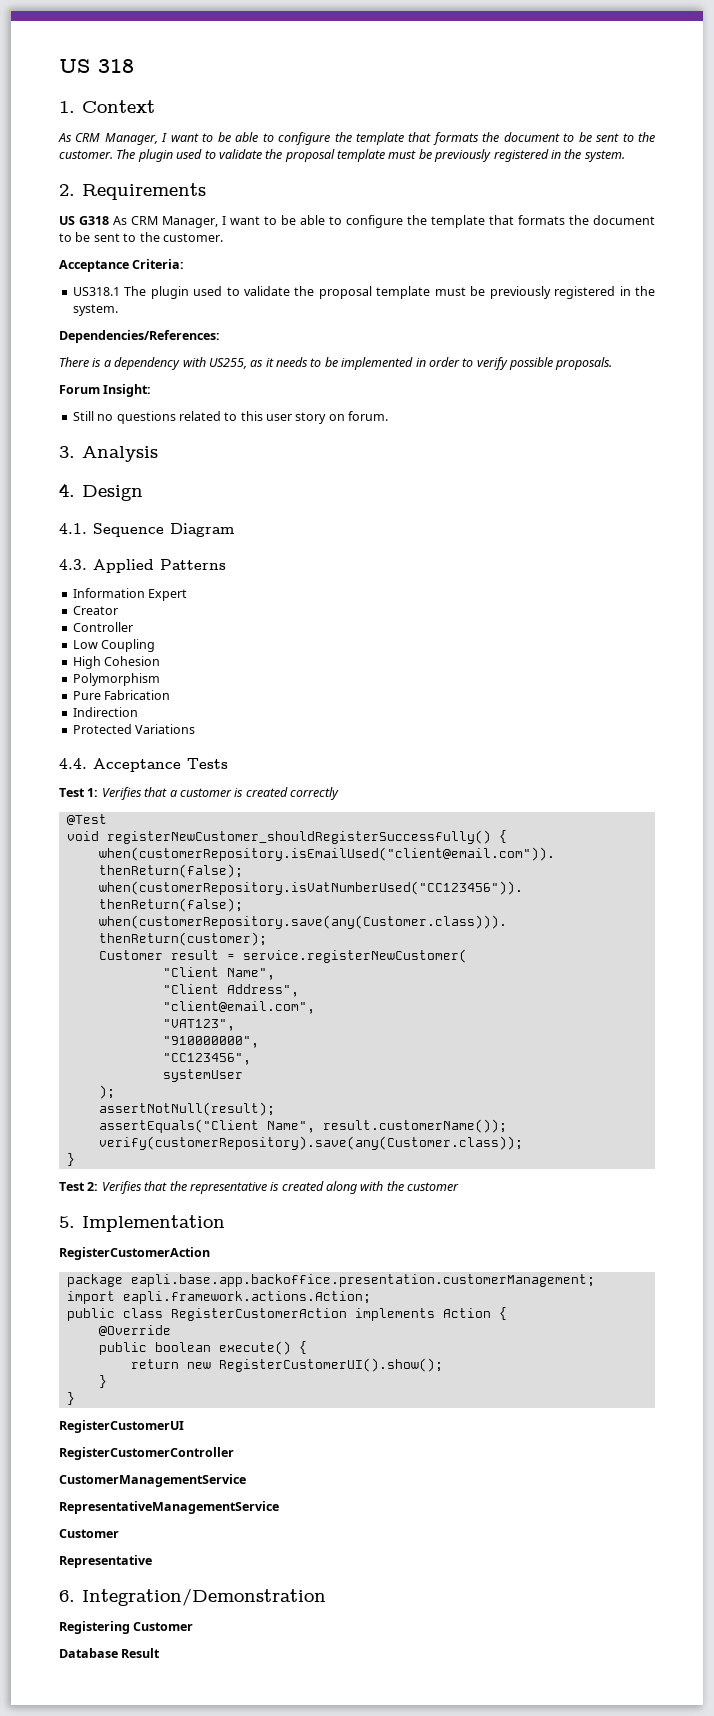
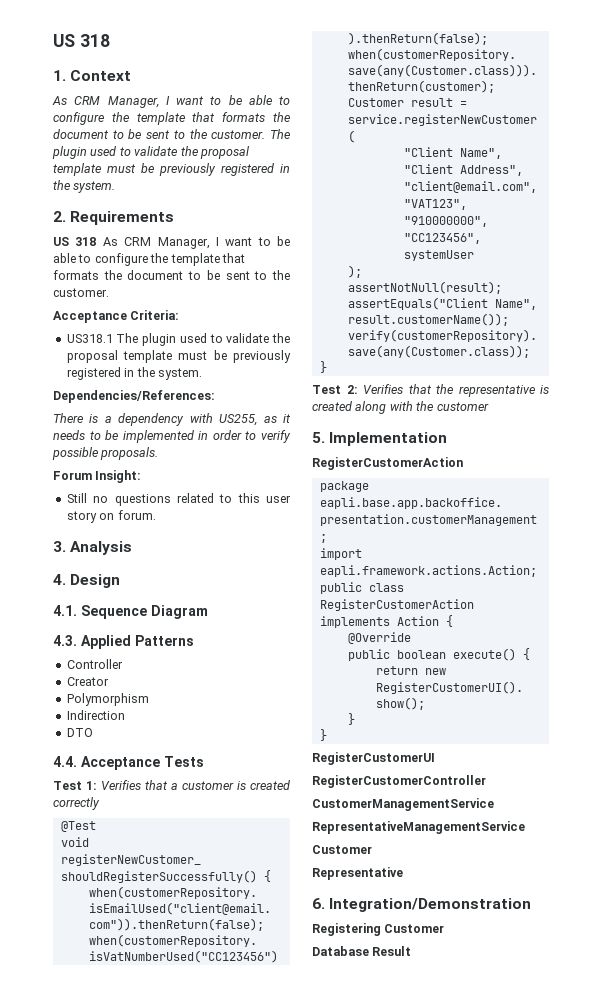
- US G318 As CRM Manager, I want to be able to configure the template that formats the document to be sent to the customer.
+ US 318 As CRM Manager, I want to be able to configure the template that formats the document to be sent to the customer.
- Information Expert
+ Controller
- Controller
- Low Coupling
- High Cohesion
- Pure Fabrication
- Protected Variations
+ DTO

